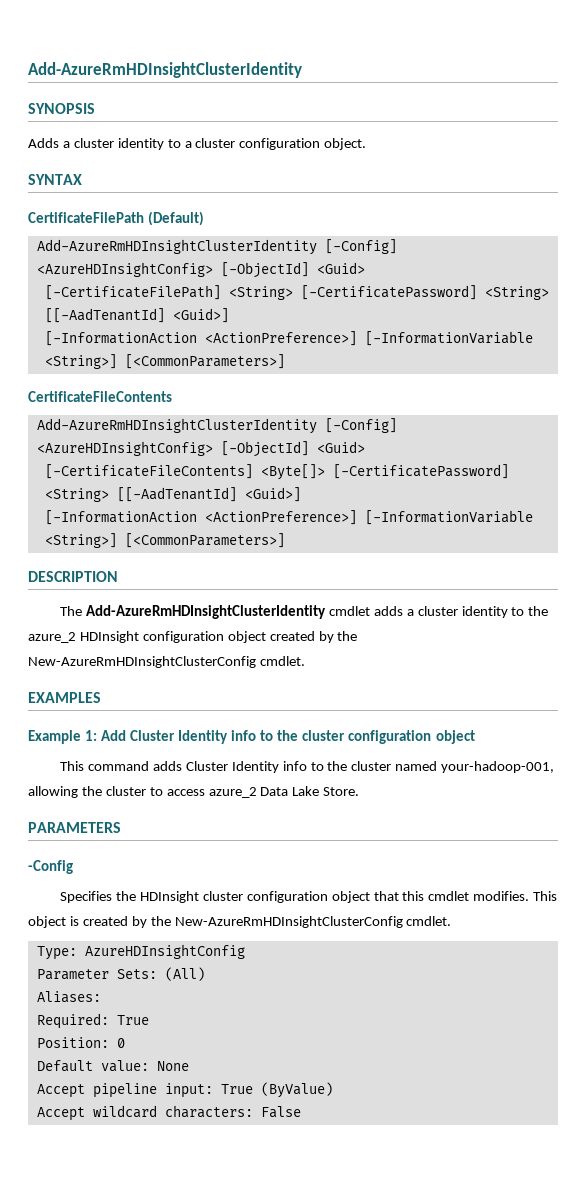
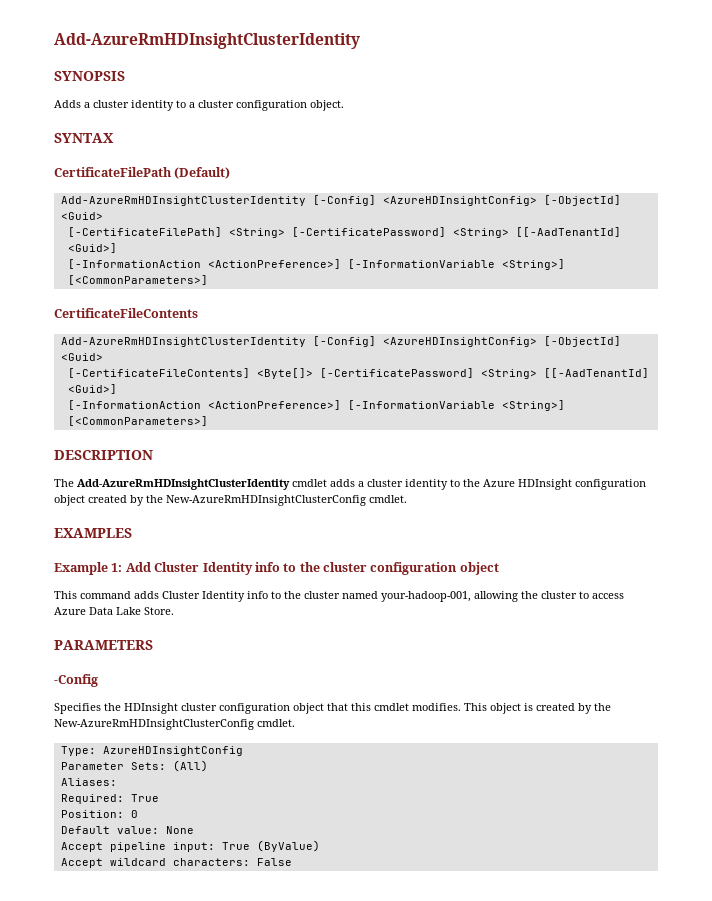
- The Add-AzureRmHDInsightClusterIdentity cmdlet adds a cluster identity to the azure_2 HDInsight configuration object created by the New-AzureRmHDInsightClusterConfig cmdlet.
+ The Add-AzureRmHDInsightClusterIdentity cmdlet adds a cluster identity to the Azure HDInsight configuration object created by the New-AzureRmHDInsightClusterConfig cmdlet.
- This command adds Cluster Identity info to the cluster named your-hadoop-001, allowing the cluster to access azure_2 Data Lake Store.
+ This command adds Cluster Identity info to the cluster named your-hadoop-001, allowing the cluster to access Azure Data Lake Store.

